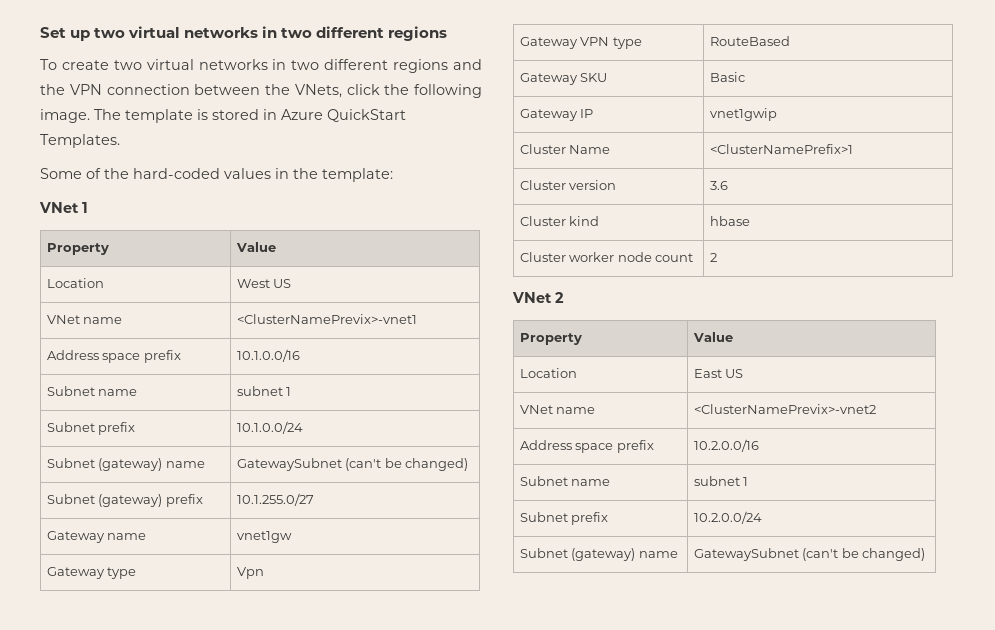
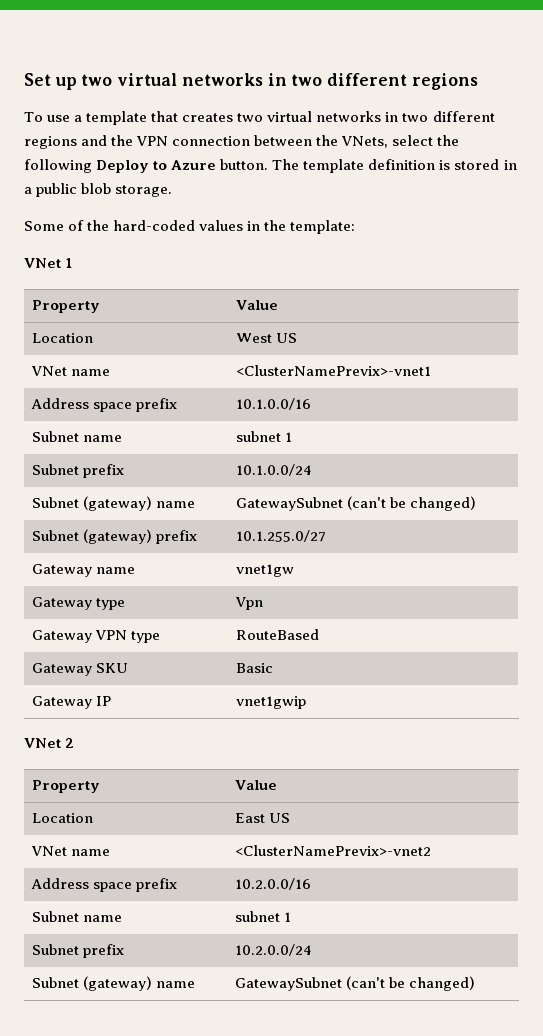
- To create two virtual networks in two different regions and the VPN connection between the VNets, click the following image.
+ To use a template that creates two virtual networks in two different regions and the VPN connection between the VNets, select the following Deploy to Azure button.
- The template is stored in Azure QuickStart Templates.
+ The template definition is stored in a public blob storage.
- Cluster Name | <ClusterNamePrefix>1
- Cluster version | 3.6
- Cluster kind | hbase
- Cluster worker node count | 2

